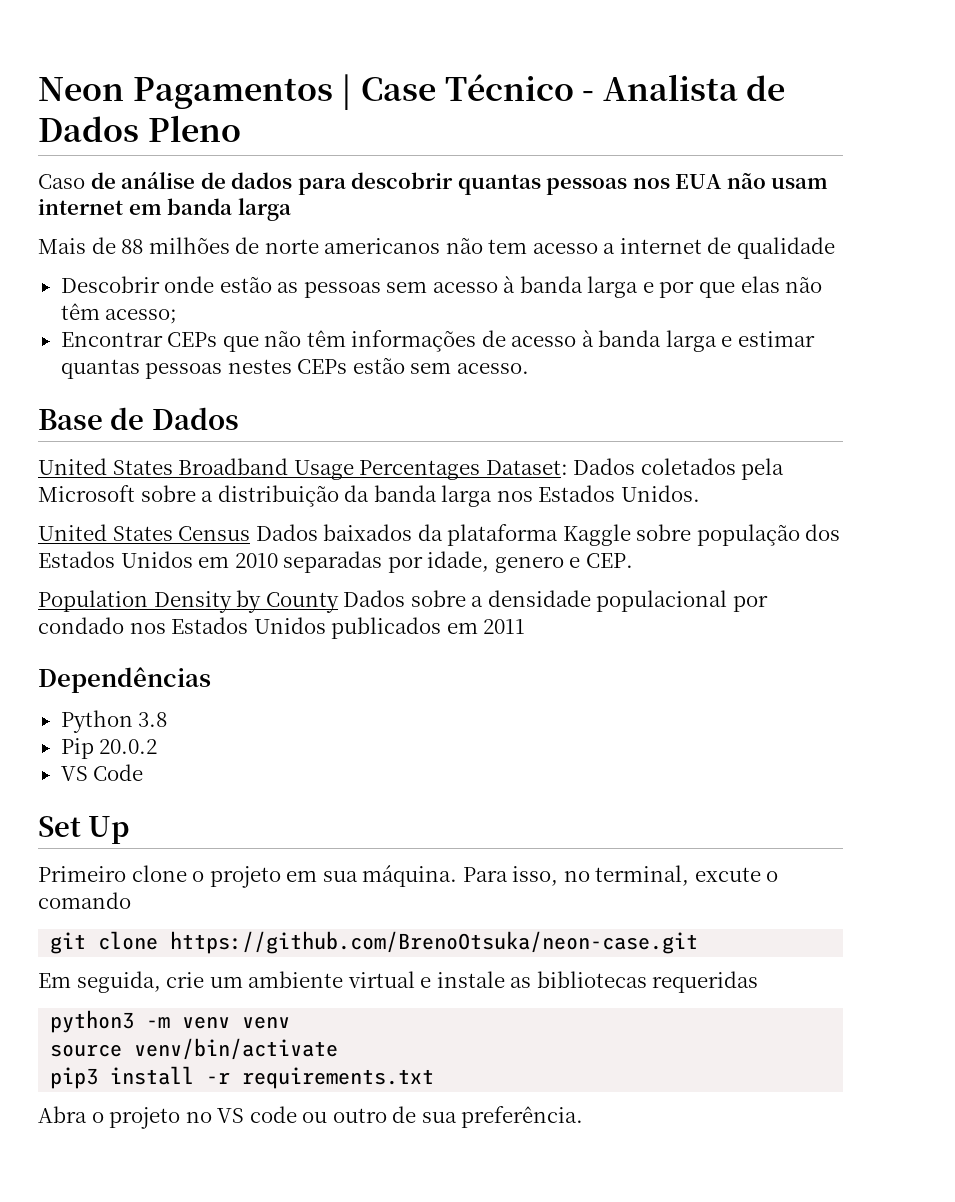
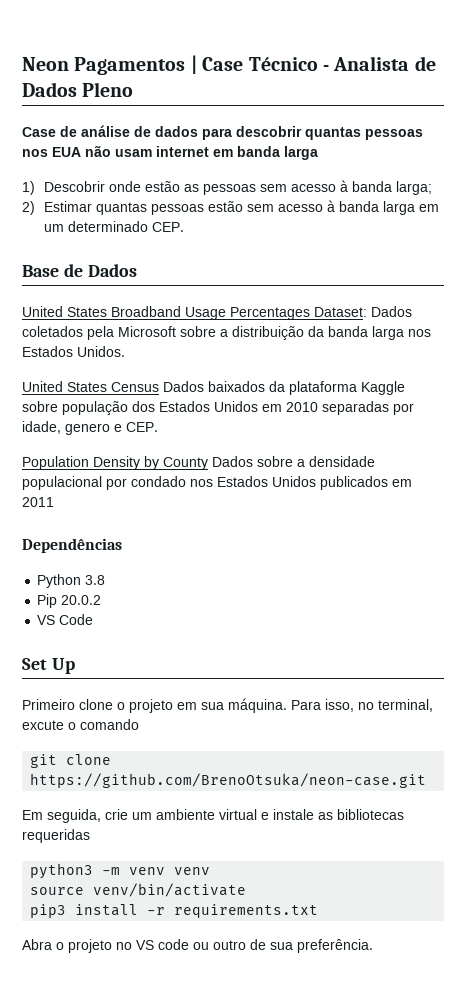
- Caso de análise de dados para descobrir quantas pessoas nos EUA não usam internet em banda larga
+ Case de análise de dados para descobrir quantas pessoas nos EUA não usam internet em banda larga
- Mais de 88 milhões de norte americanos não tem acesso a internet de qualidade
- Descobrir onde estão as pessoas sem acesso à banda larga e por que elas não têm acesso;
- Encontrar CEPs que não têm informações de acesso à banda larga e estimar quantas pessoas nestes CEPs estão sem acesso.
+ 1) Descobrir onde estão as pessoas sem acesso à banda larga;
+ 2) Estimar quantas pessoas estão sem acesso à banda larga em um determinado CEP.

